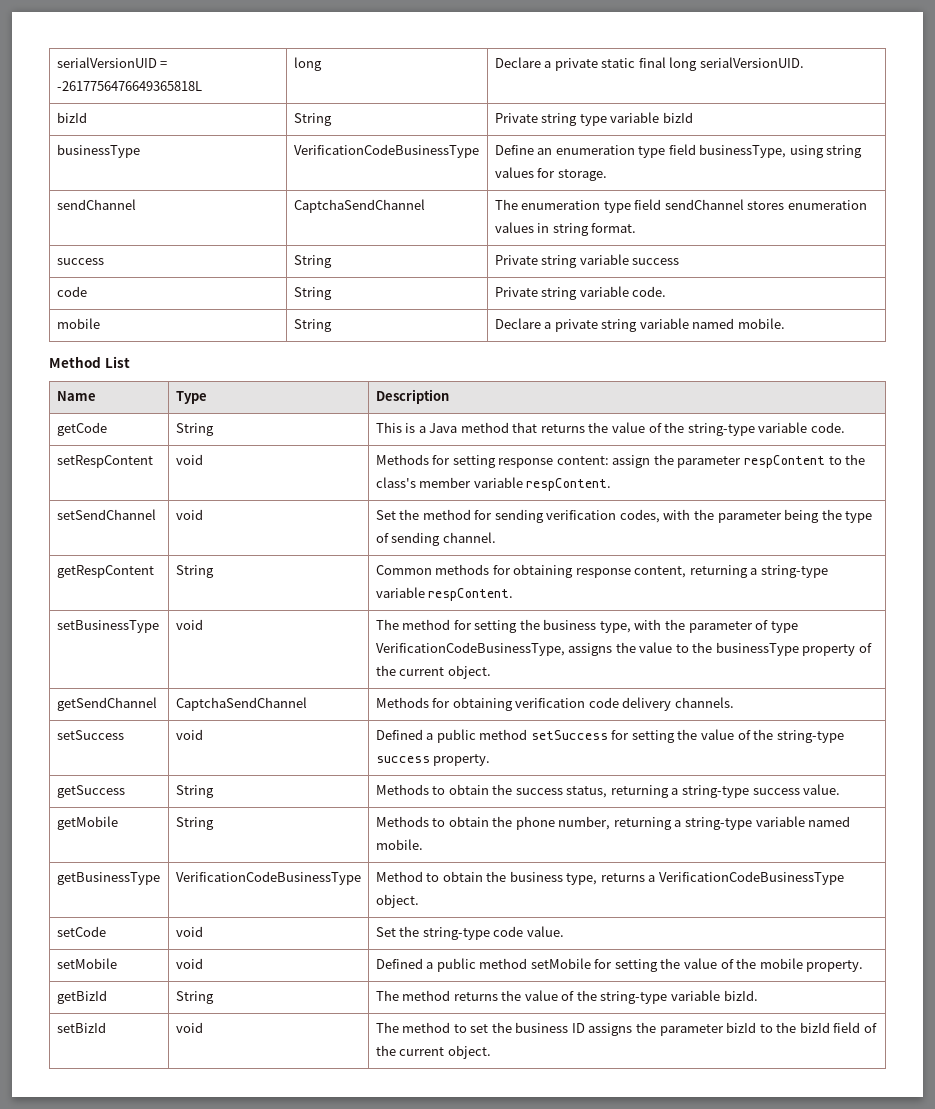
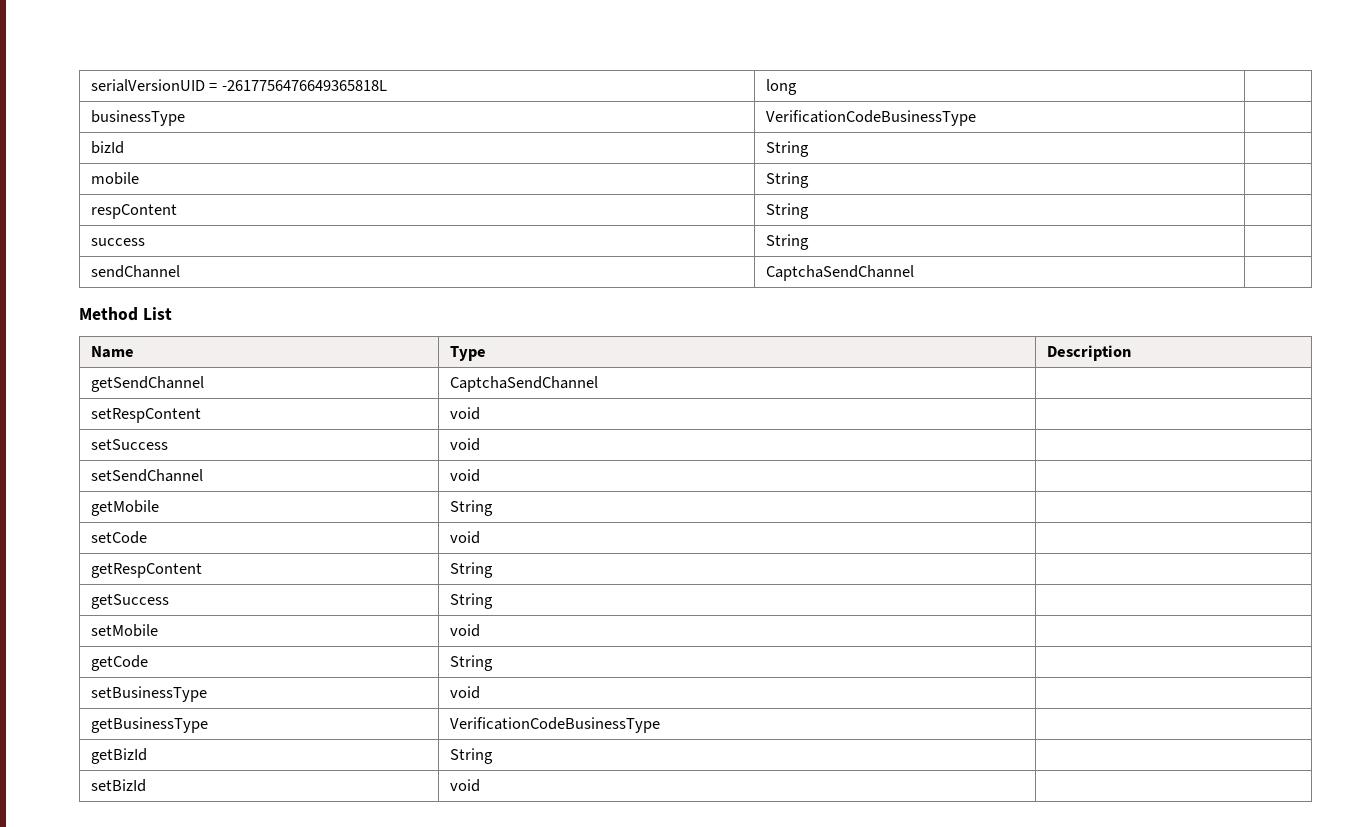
- serialVersionUID = -2617756476649365818L | long | Declare a private static final long serialVersionUID.
- bizId | String | Private string type variable bizId
- businessType | VerificationCodeBusinessType | Define an enumeration type field businessType, using string values for storage.
- sendChannel | CaptchaSendChannel | The enumeration type field sendChannel stores enumeration values in string format.
- success | String | Private string variable success
- code | String | Private string variable code.
- mobile | String | Declare a private string variable named mobile.
+ serialVersionUID = -2617756476649365818L | long |
+ businessType | VerificationCodeBusinessType |
+ bizId | String |
+ mobile | String |
+ respContent | String |
+ success | String |
+ sendChannel | CaptchaSendChannel |
- getCode | String | This is a Java method that returns the value of the string-type variable code.
- setRespContent | void | Methods for setting response content: assign the parameter respContent to the class's member variable respContent.
- setSendChannel | void | Set the method for sending verification codes, with the parameter being the type of sending channel.
- getRespContent | String | Common methods for obtaining response content, returning a string-type variable respContent.
- setBusinessType | void | The method for setting the business type, with the parameter of type VerificationCodeBusinessType, assigns the value to the businessType property of the current object.
- getSendChannel | CaptchaSendChannel | Methods for obtaining verification code delivery channels.
- setSuccess | void | Defined a public method setSuccess for setting the value of the string-type success property.
- getSuccess | String | Methods to obtain the success status, returning a string-type success value.
- getMobile | String | Methods to obtain the phone number, returning a string-type variable named mobile.
- getBusinessType | VerificationCodeBusinessType | Method to obtain the business type, returns a VerificationCodeBusinessType object.
- setCode | void | Set the string-type code value.
- setMobile | void | Defined a public method setMobile for setting the value of the mobile property.
- getBizId | String | The method returns the value of the string-type variable bizId.
- setBizId | void | The method to set the business ID assigns the parameter bizId to the bizId field of the current object.
+ getSendChannel | CaptchaSendChannel |
+ setRespContent | void |
+ setSuccess | void |
+ setSendChannel | void |
+ getMobile | String |
+ setCode | void |
+ getRespContent | String |
+ getSuccess | String |
+ setMobile | void |
+ getCode | String |
+ setBusinessType | void |
+ getBusinessType | VerificationCodeBusinessType |
+ getBizId | String |
+ setBizId | void |

